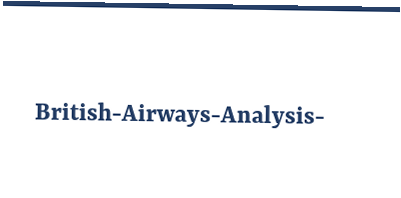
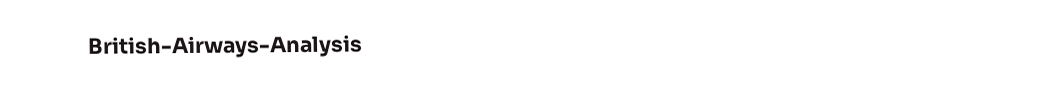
- British-Airways-Analysis-
+ British-Airways-Analysis

